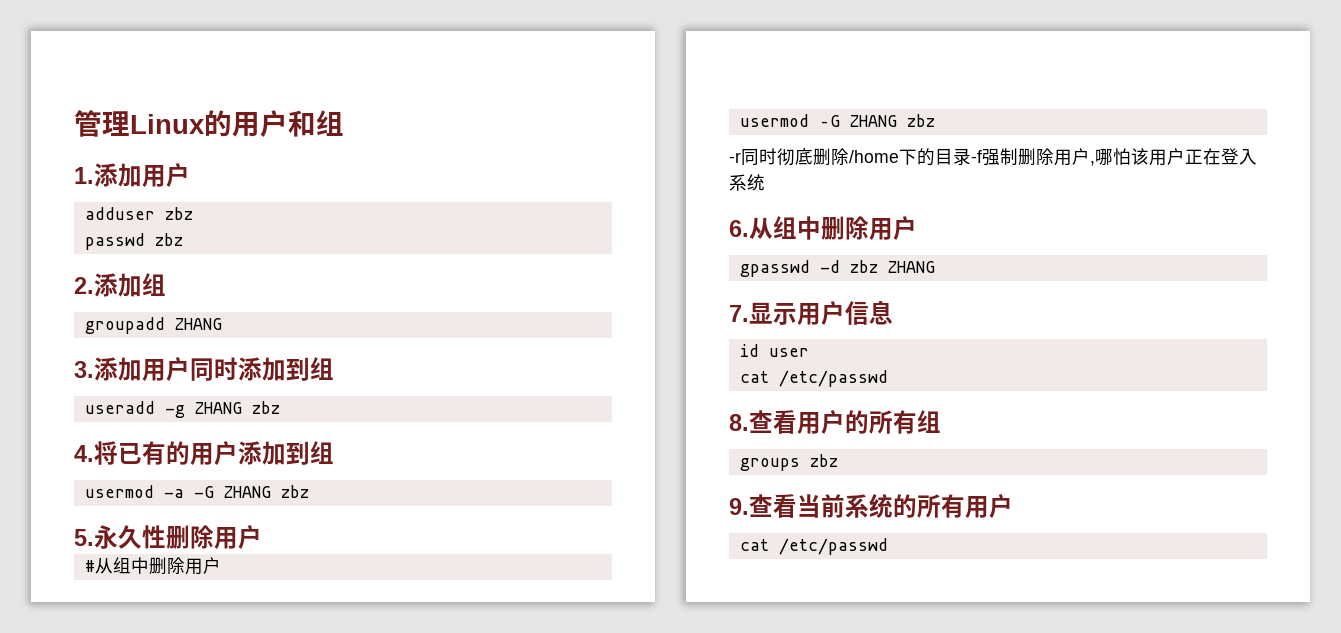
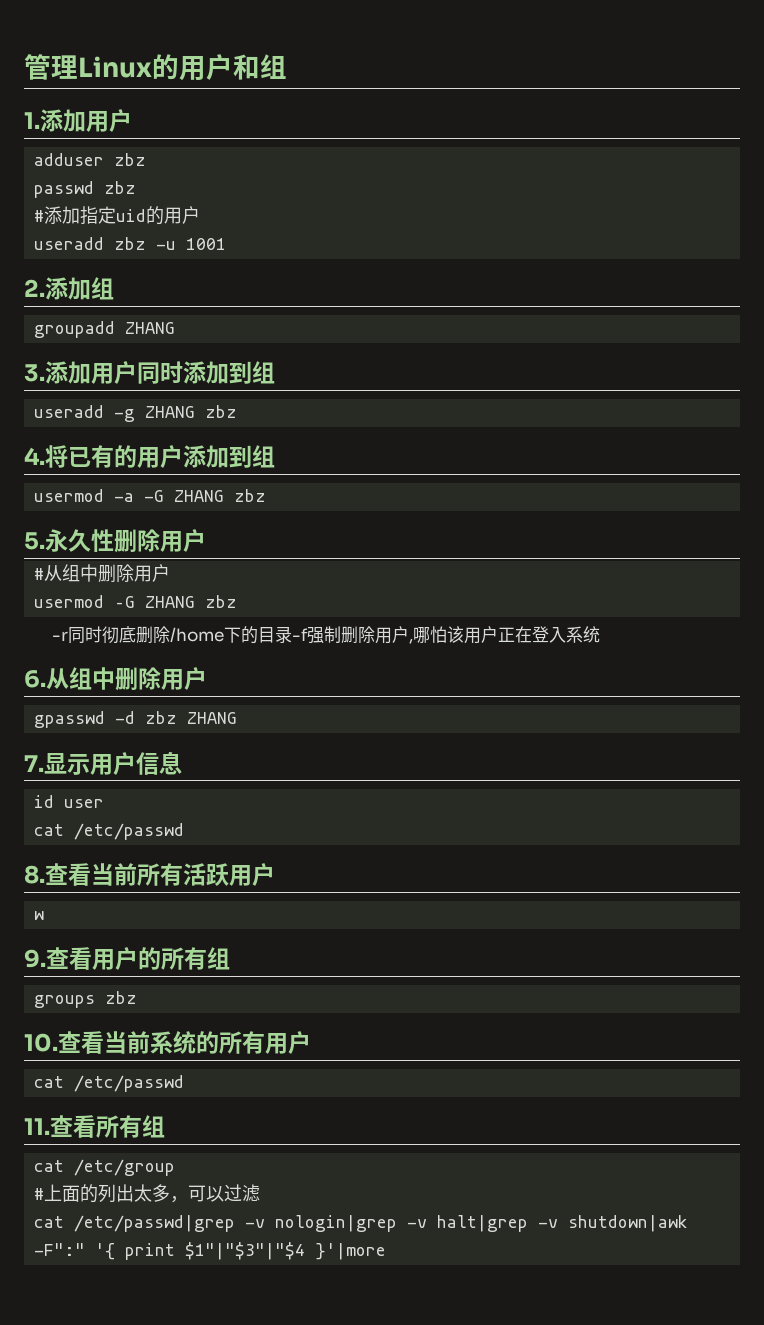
+ #添加指定uid的用户
+ useradd zbz -u 1001
- 8.查看用户的所有组
+ 8.查看当前所有活跃用户
+ w
+ 9.查看用户的所有组
- 9.查看当前系统的所有用户
+ 10.查看当前系统的所有用户
+ 11.查看所有组
+ cat /etc/group
+ #上面的列出太多，可以过滤
+ cat /etc/passwd|grep -v nologin|grep -v halt|grep -v shutdown|awk -F":" '{ print $1"|"$3"|"$4 }'|more

